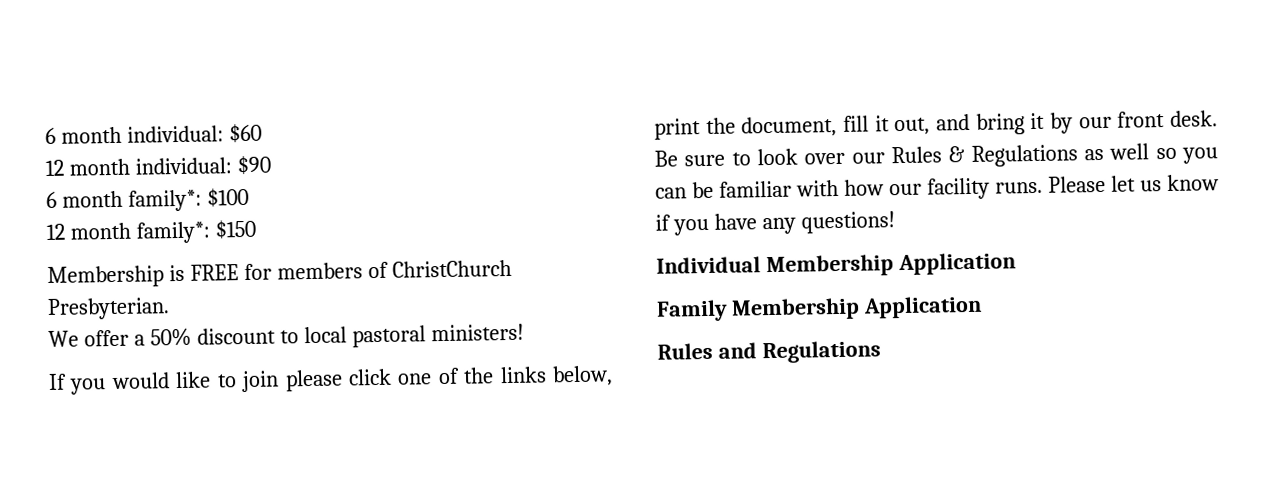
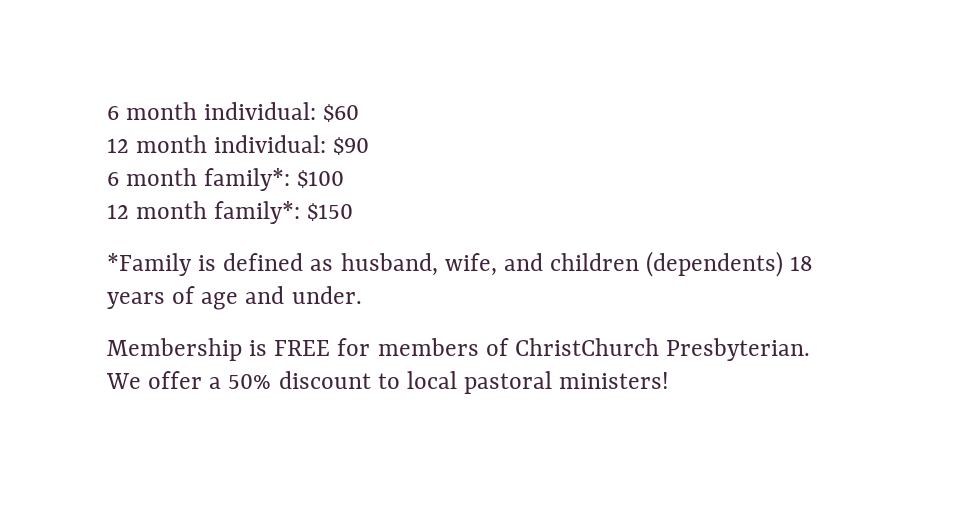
+ *Family is defined as husband, wife, and children (dependents) 18 years of age and under.
- If you would like to join please click one of the links below, print the document, fill it out, and bring it by our front desk. Be sure to look over our Rules & Regulations as well so you can be familiar with how our facility runs. Please let us know if you have any questions!
- Individual Membership Application
- Family Membership Application
- Rules and Regulations

